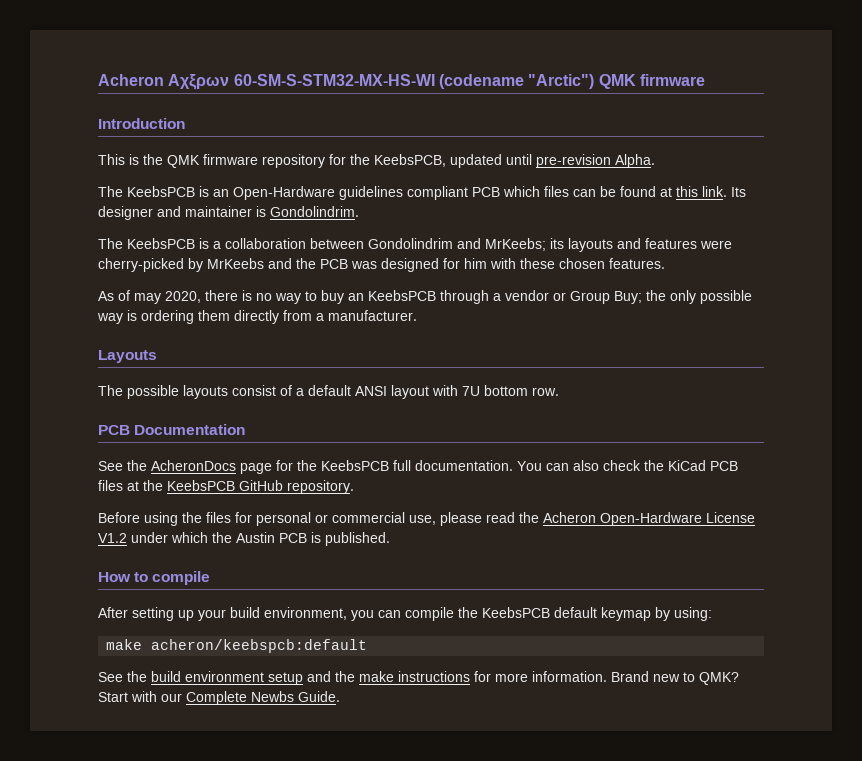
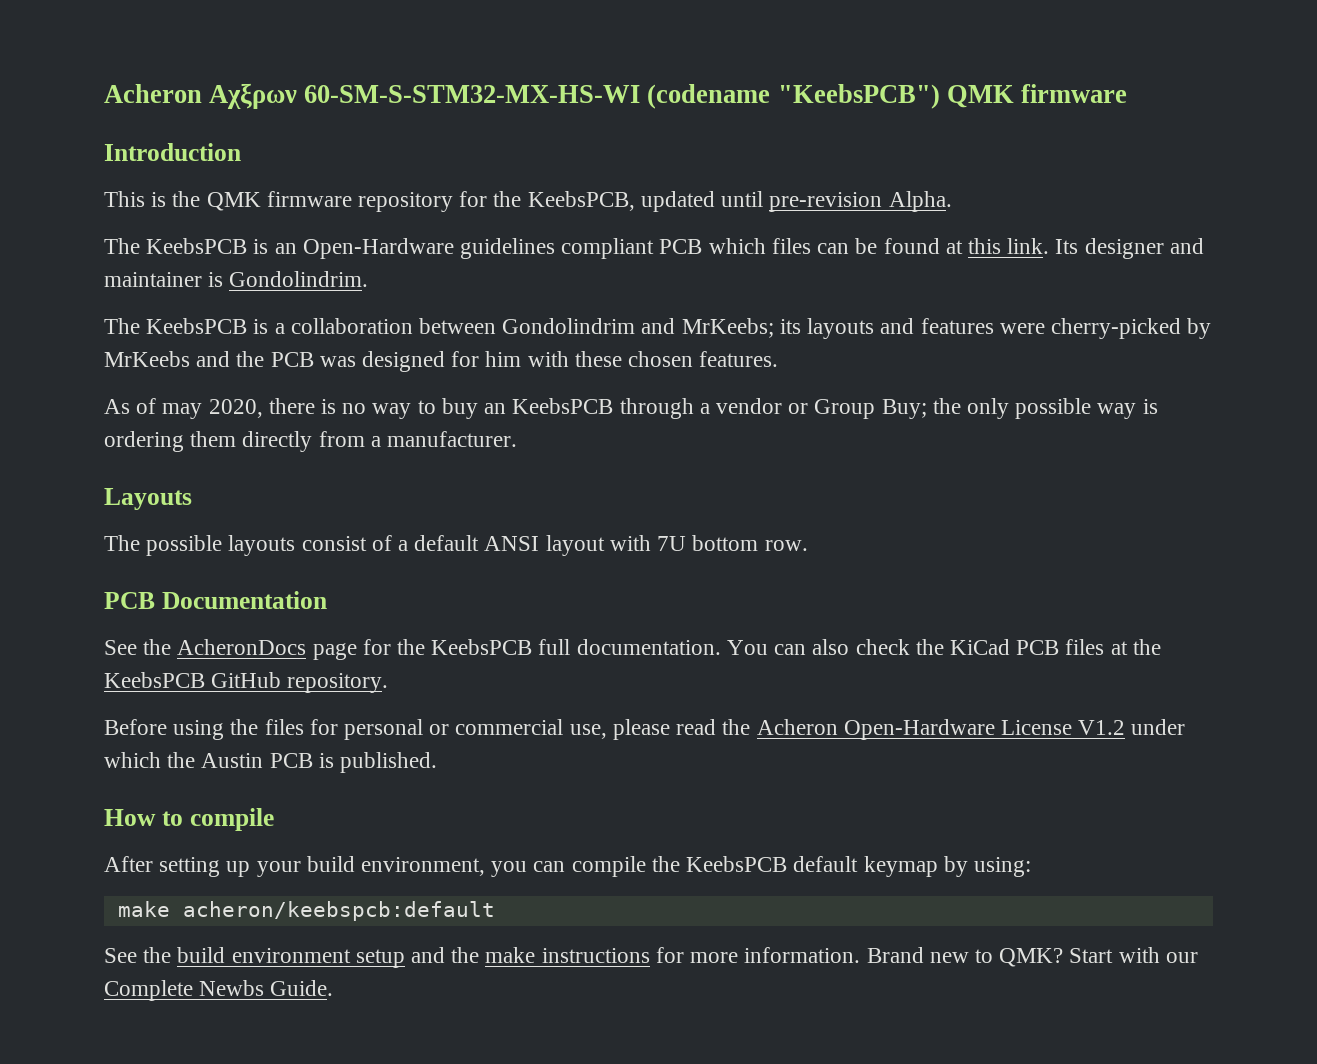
- Acheron Aχξρων 60-SM-S-STM32-MX-HS-WI (codename "Arctic") QMK firmware
+ Acheron Aχξρων 60-SM-S-STM32-MX-HS-WI (codename "KeebsPCB") QMK firmware

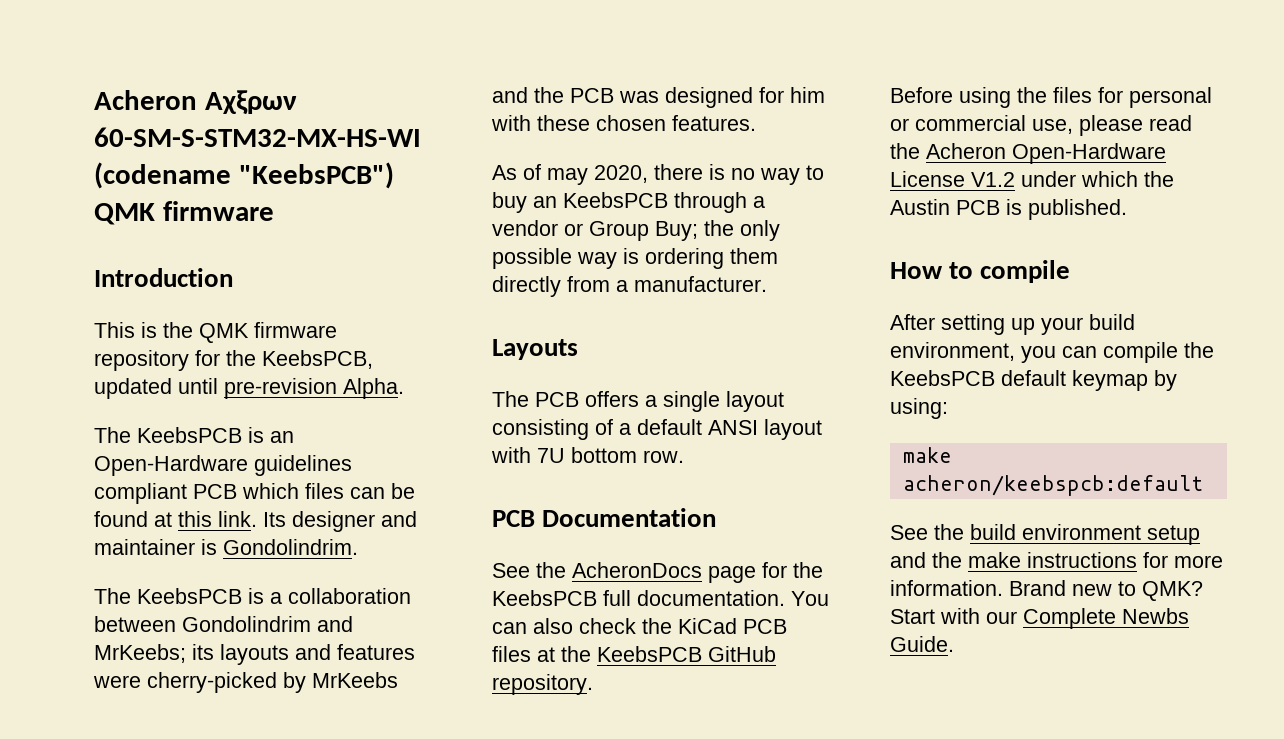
- The possible layouts consist of a default ANSI layout with 7U bottom row.
+ The PCB offers a single layout consisting of a default ANSI layout with 7U bottom row.

